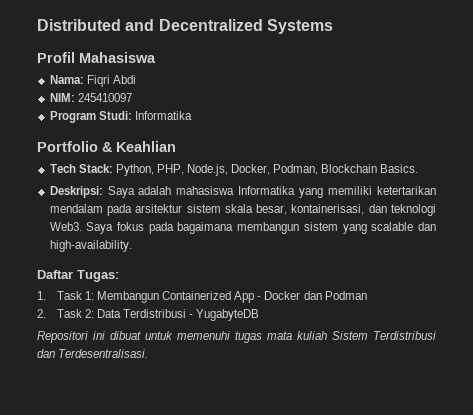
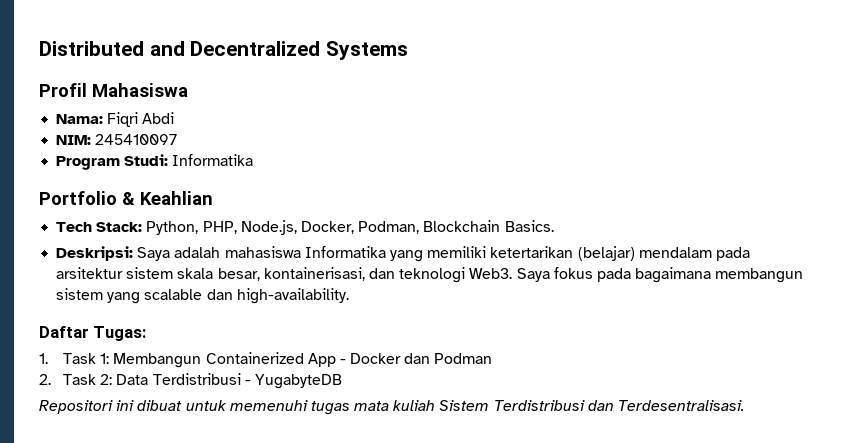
- Deskripsi: Saya adalah mahasiswa Informatika yang memiliki ketertarikan mendalam pada arsitektur sistem skala besar, kontainerisasi, dan teknologi Web3.
+ Deskripsi: Saya adalah mahasiswa Informatika yang memiliki ketertarikan (belajar) mendalam pada arsitektur sistem skala besar, kontainerisasi, dan teknologi Web3.

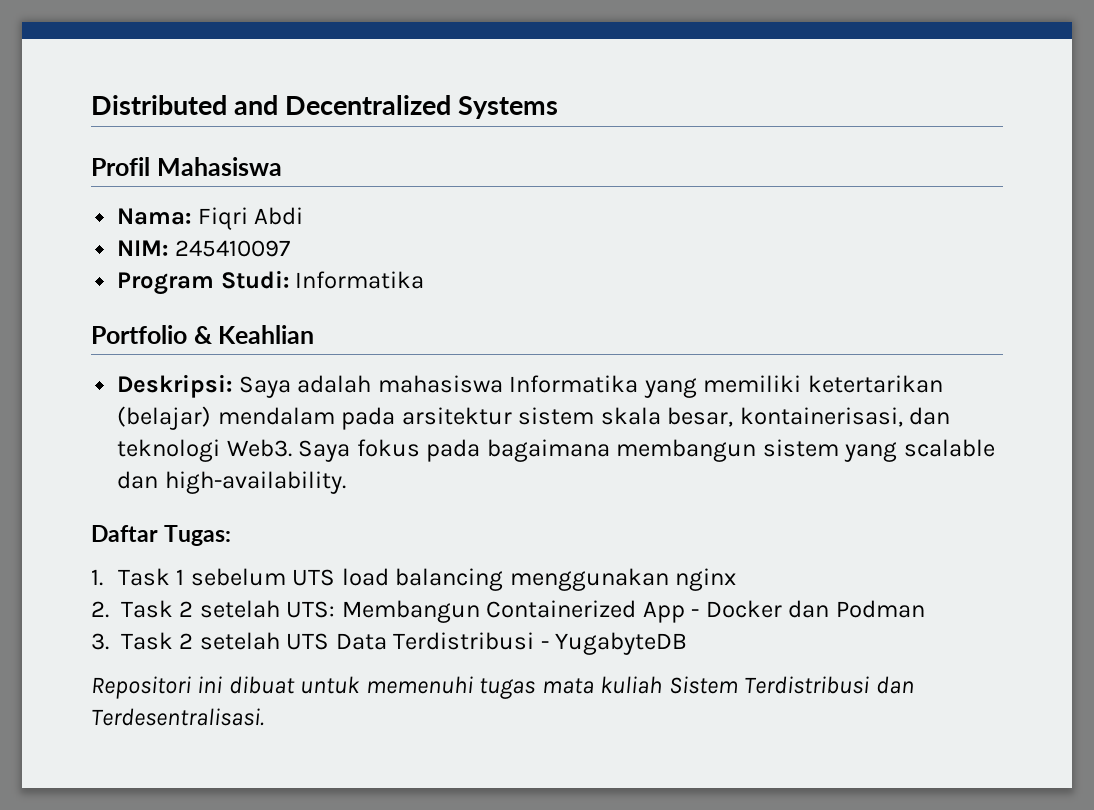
- Tech Stack: Python, PHP, Node.js, Docker, Podman, Blockchain Basics.
- 1. Task 1: Membangun Containerized App - Docker dan Podman
+ 1. Task 1 sebelum UTS load balancing menggunakan nginx
+ 2. Task 2 setelah UTS: Membangun Containerized App - Docker dan Podman
- 2. Task 2: Data Terdistribusi - YugabyteDB
+ 3. Task 2 setelah UTS Data Terdistribusi - YugabyteDB

